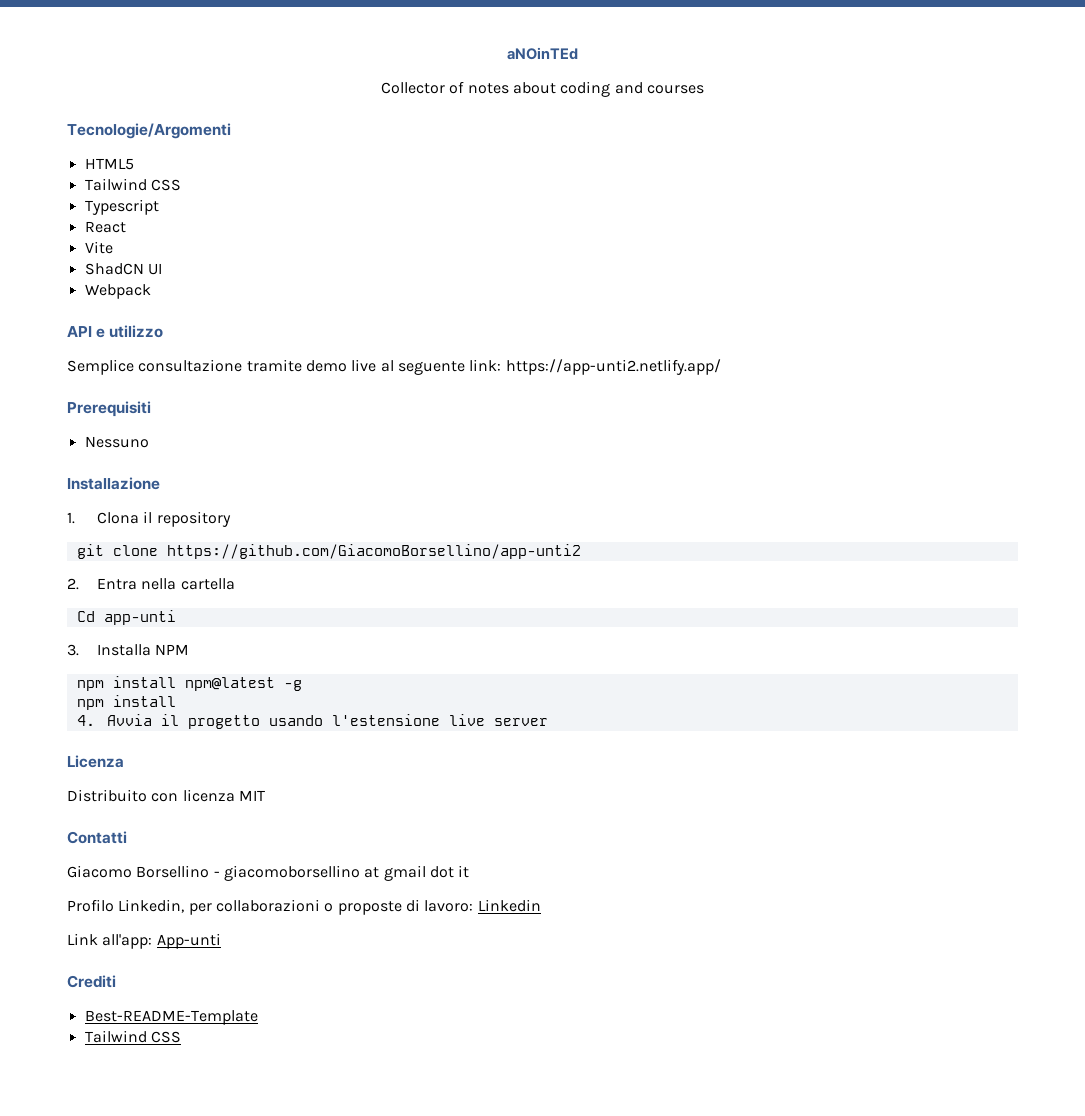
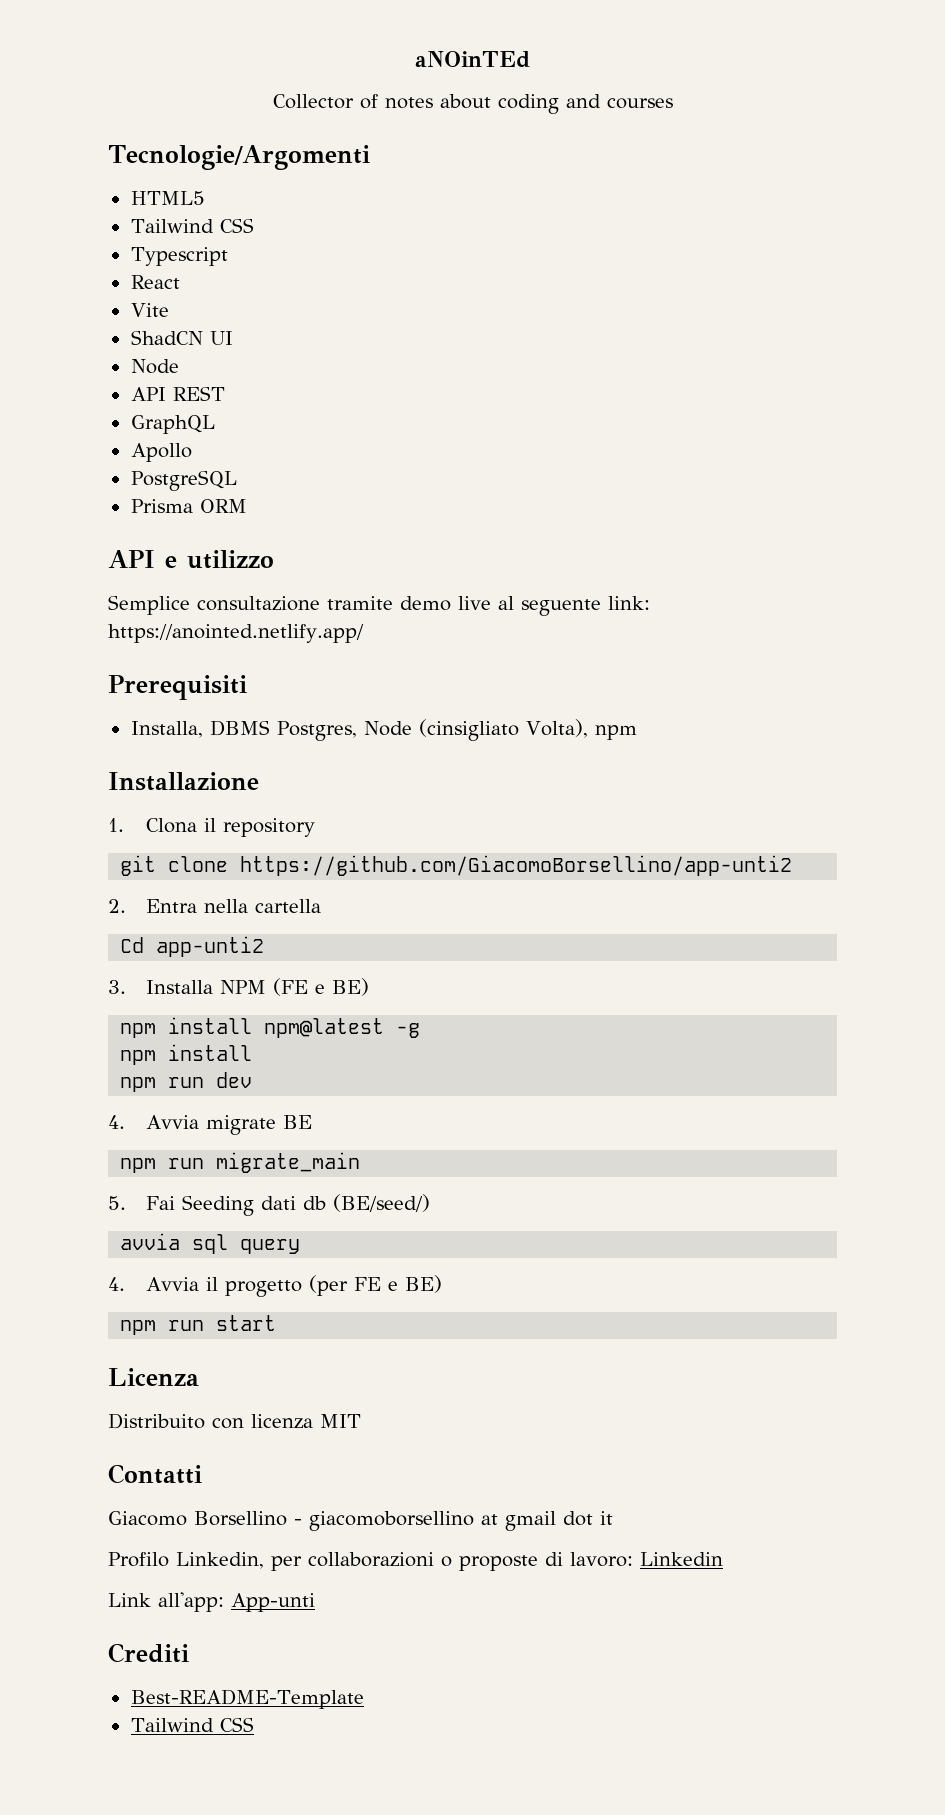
  ShadCN UI
- Webpack
+ Node
+ API REST
+ GraphQL
+ Apollo
+ PostgreSQL
+ Prisma ORM
- Semplice consultazione tramite demo live al seguente link: https://app-unti2.netlify.app/
+ Semplice consultazione tramite demo live al seguente link: https://anointed.netlify.app/
- Nessuno
+ Installa, DBMS Postgres, Node (cinsigliato Volta), npm
- Cd app-unti
+ Cd app-unti2
- 3. Installa NPM
+ 3. Installa NPM (FE e BE)
- 4. Avvia il progetto usando l'estensione live server
+ npm run dev
+ 4. Avvia migrate BE
+ npm run migrate_main
+ 5. Fai Seeding dati db (BE/seed/)
+ avvia sql query
+ 4. Avvia il progetto (per FE e BE)
+ npm run start

